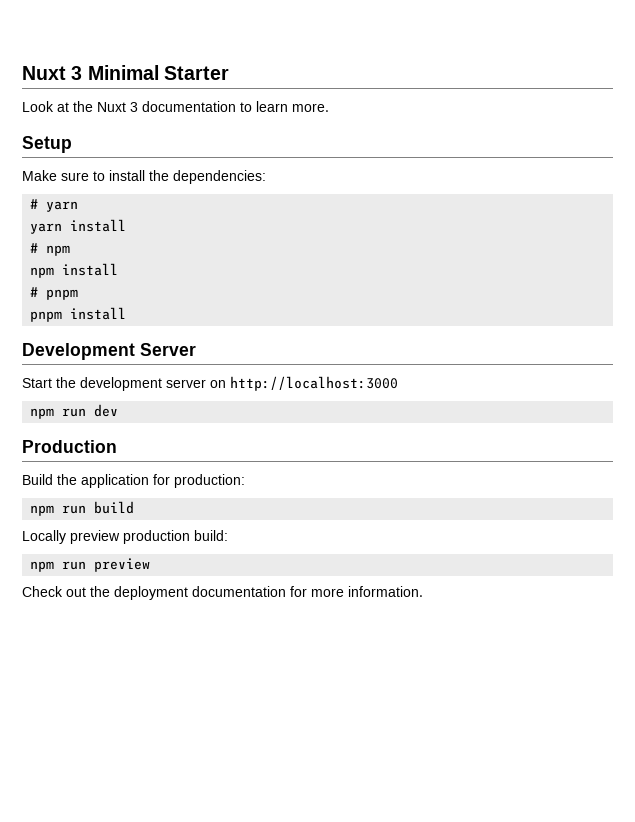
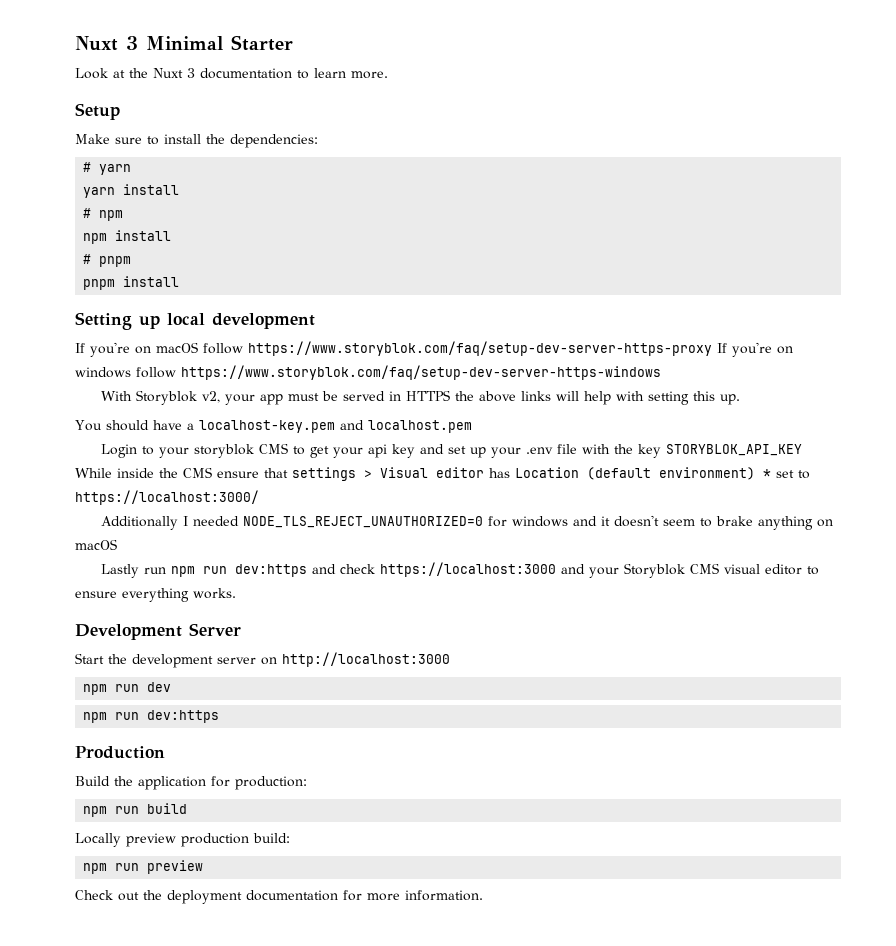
+ Setting up local development
+ If you're on macOS follow https://www.storyblok.com/faq/setup-dev-server-https-proxy If you're on windows follow https://www.storyblok.com/faq/setup-dev-server-https-windows
+ With Storyblok v2, your app must be served in HTTPS the above links will help with setting this up.
+ You should have a localhost-key.pem and localhost.pem
+ Login to your storyblok CMS to get your api key and set up your .env file with the key STORYBLOK_API_KEY While inside the CMS ensure that settings > Visual editor has Location (default environment) * set to https://localhost:3000/
+ Additionally I needed NODE_TLS_REJECT_UNAUTHORIZED=0 for windows and it doesn't seem to brake anything on macOS
+ Lastly run npm run dev:https and check https://localhost:3000 and your Storyblok CMS visual editor to ensure everything works.
  npm run dev
+ npm run dev:https

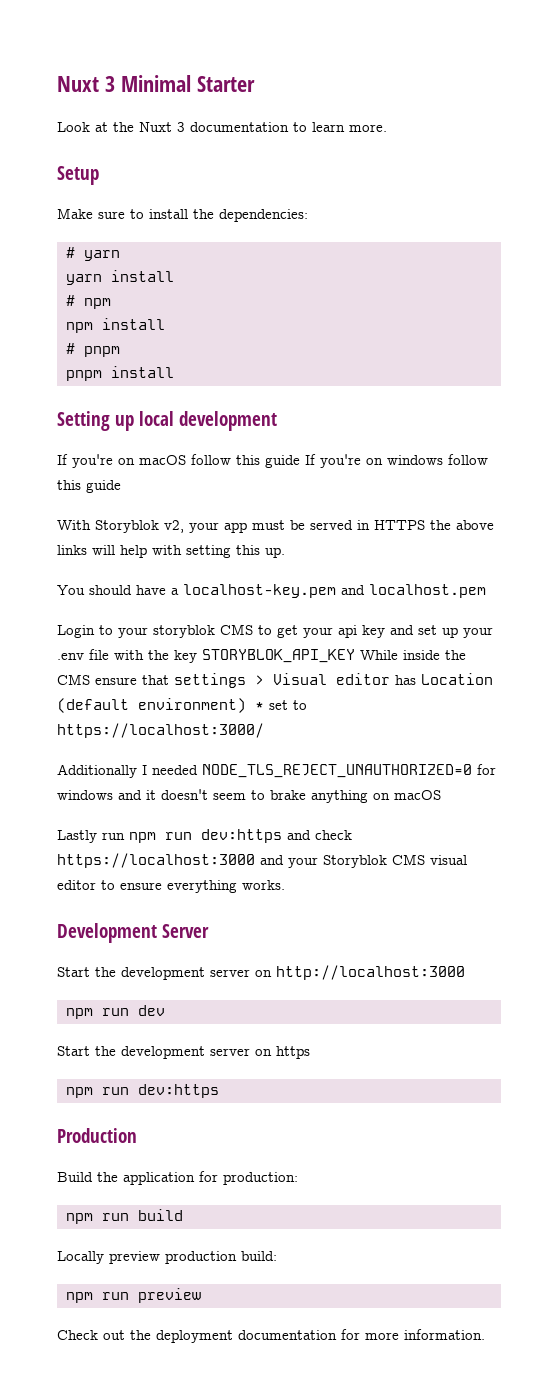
- If you're on macOS follow https://www.storyblok.com/faq/setup-dev-server-https-proxy If you're on windows follow https://www.storyblok.com/faq/setup-dev-server-https-windows
+ If you're on macOS follow this guide If you're on windows follow this guide
+ Start the development server on https

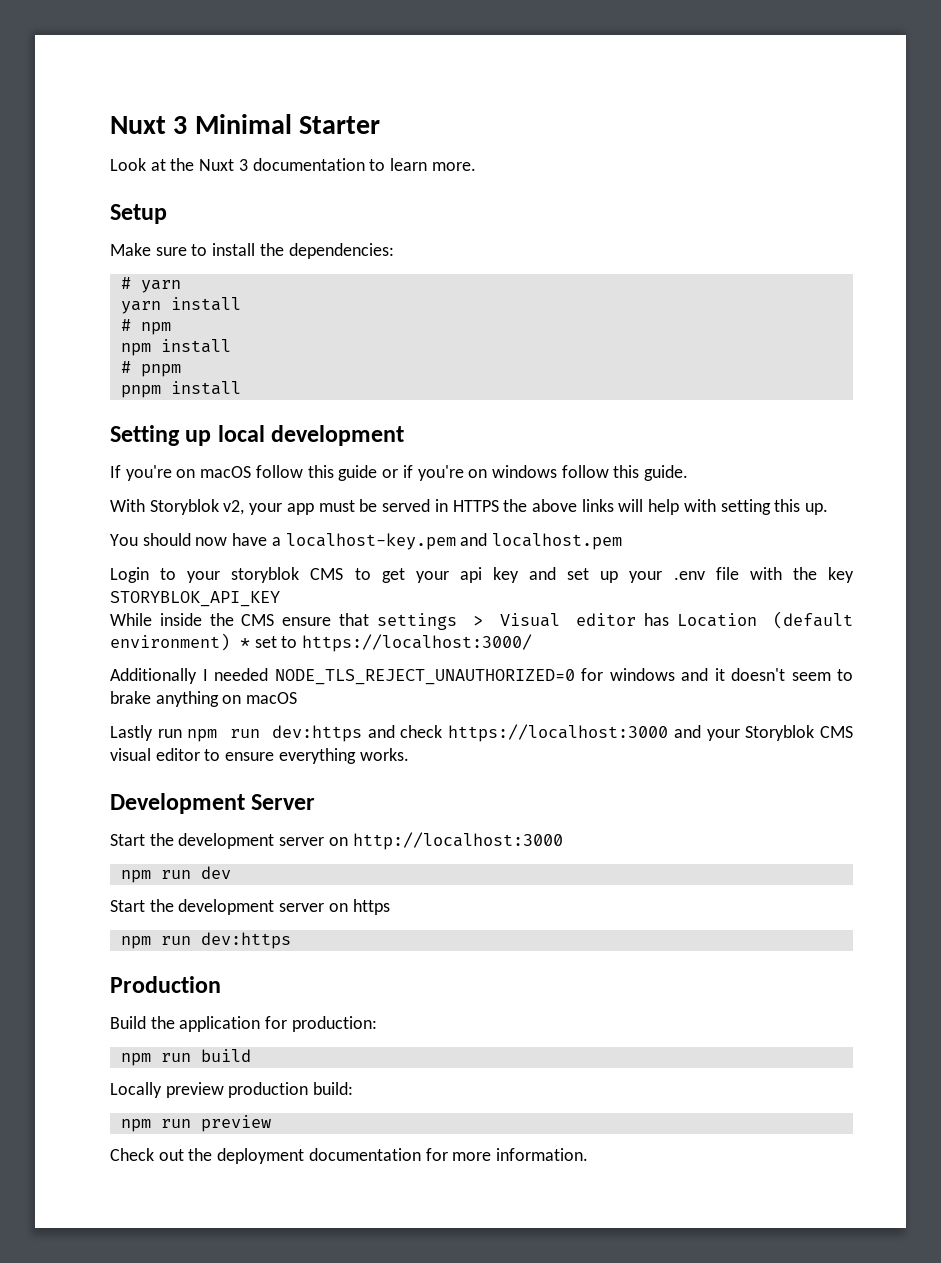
- If you're on macOS follow this guide If you're on windows follow this guide
+ If you're on macOS follow this guide or if you're on windows follow this guide.
- You should have a localhost-key.pem and localhost.pem
+ You should now have a localhost-key.pem and localhost.pem
- Login to your storyblok CMS to get your api key and set up your .env file with the key STORYBLOK_API_KEY While inside the CMS ensure that settings > Visual editor has Location (default environment) * set to https://localhost:3000/
+ Login to your storyblok CMS to get your api key and set up your .env file with the key STORYBLOK_API_KEY
+ While inside the CMS ensure that settings > Visual editor has Location (default environment) * set to https://localhost:3000/

